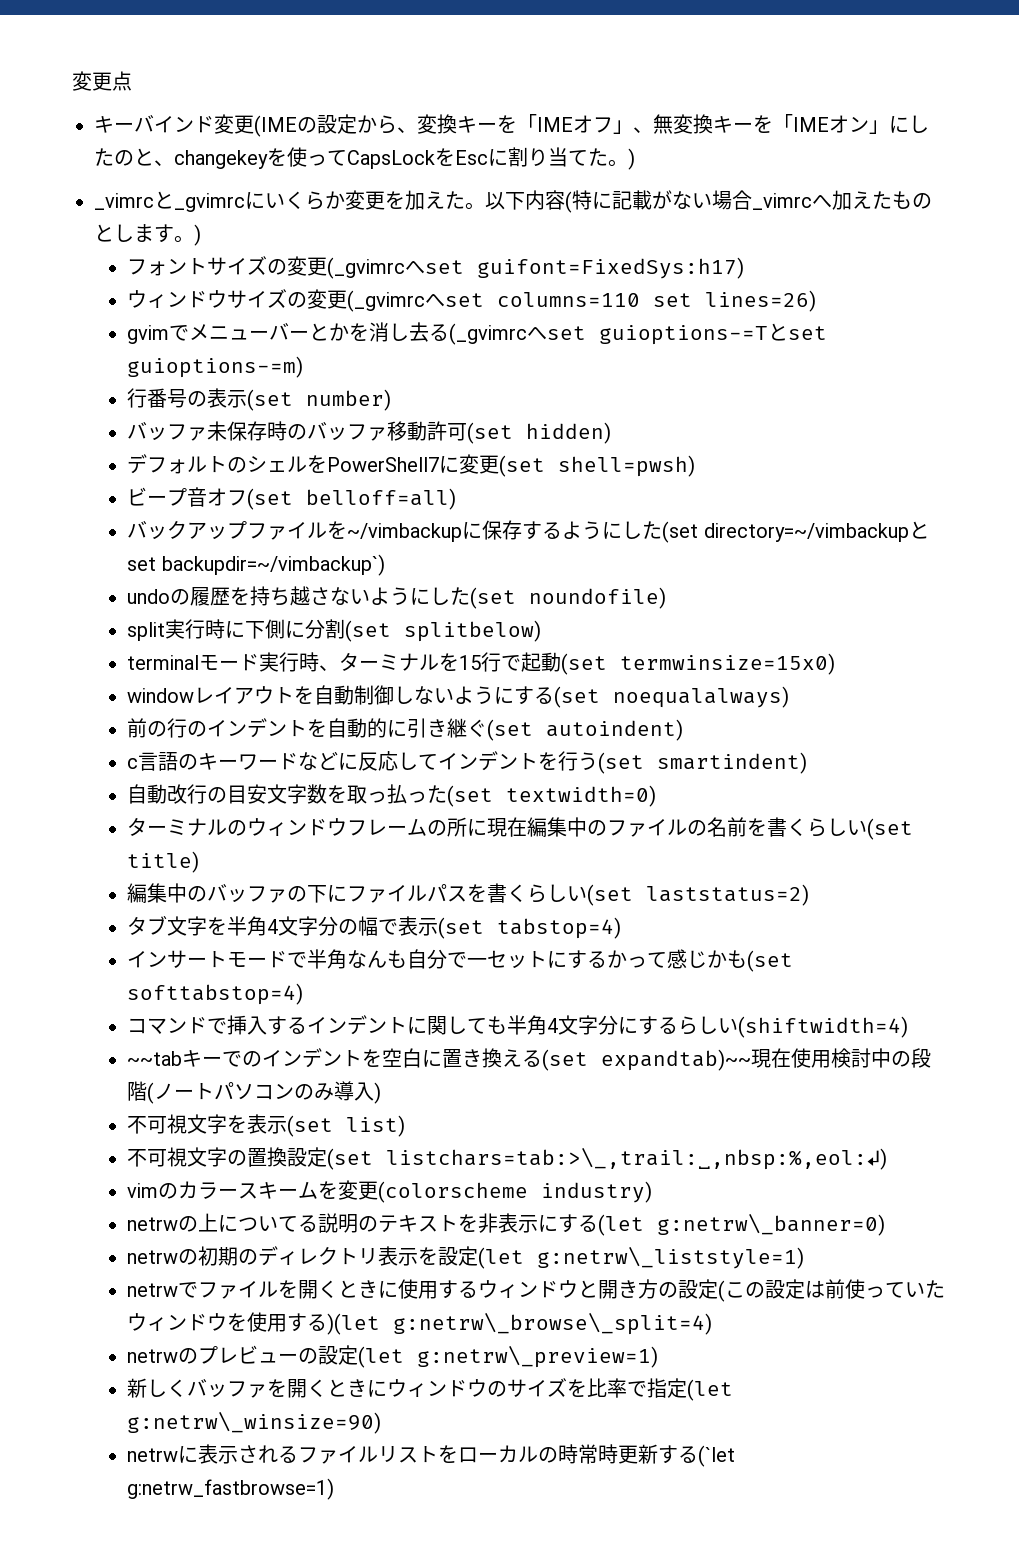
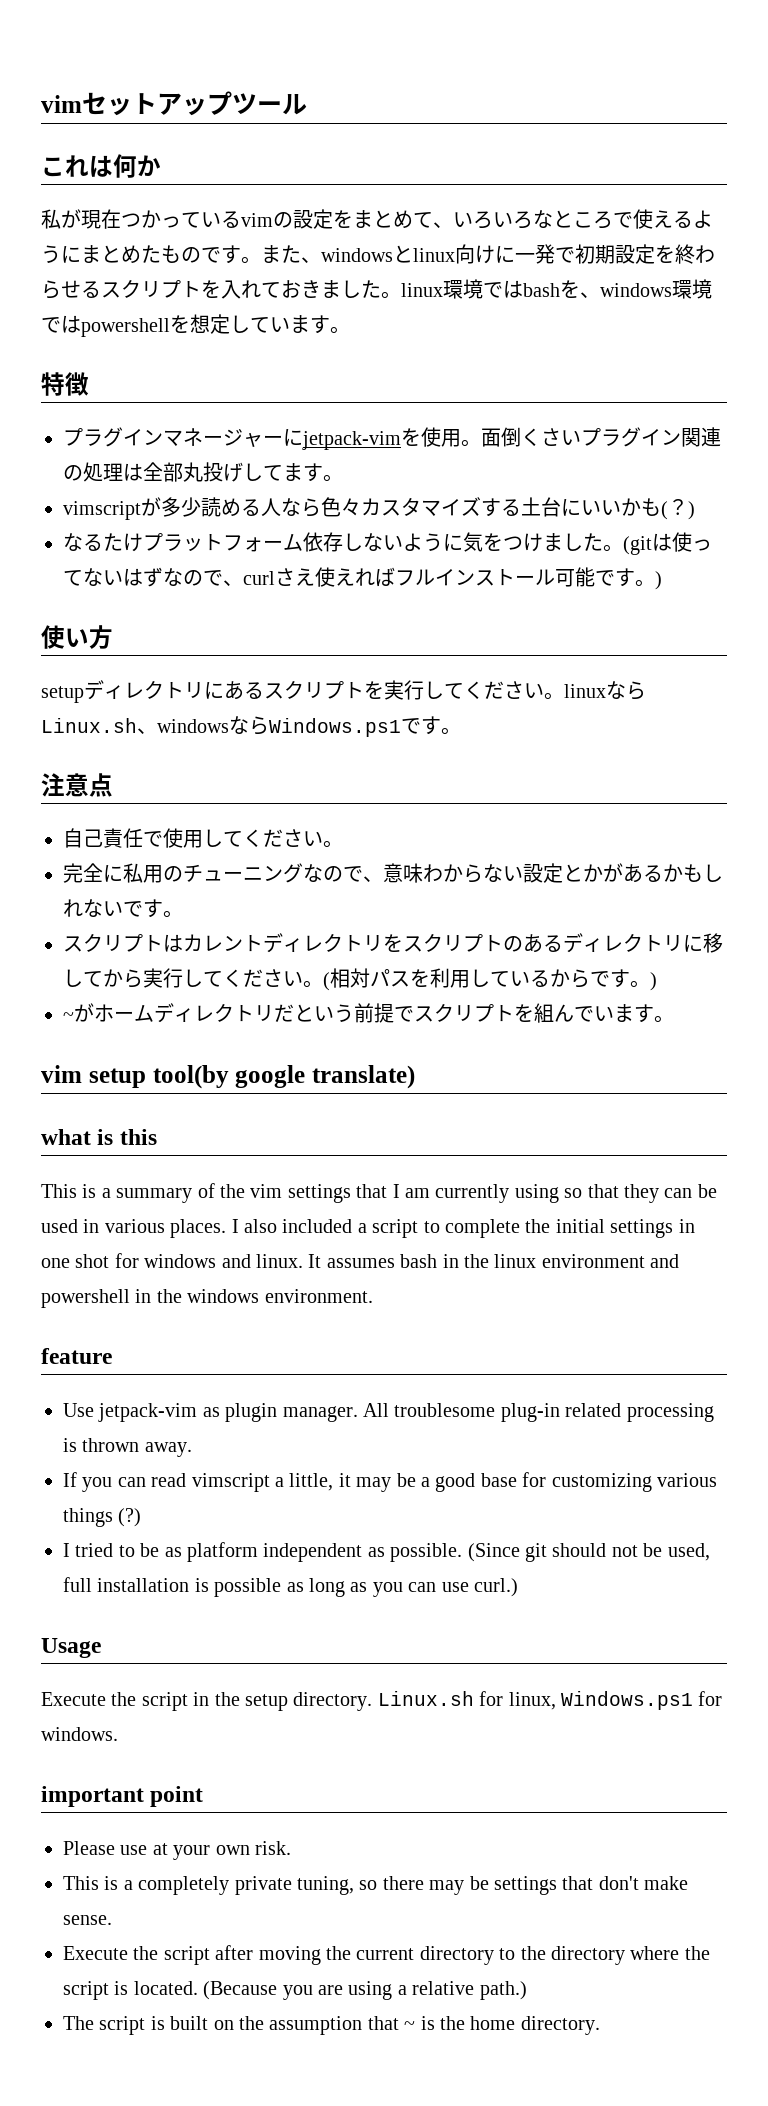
- 変更点
- キーバインド変更(IMEの設定から、変換キーを「IMEオフ」、無変換キーを「IMEオン」にしたのと、changekeyを使ってCapsLockをEscに割り当てた。)
- _vimrcと_gvimrcにいくらか変更を加えた。以下内容(特に記載がない場合_vimrcへ加えたものとします。)
- フォントサイズの変更(_gvimrcへset guifont=FixedSys:h17)
- ウィンドウサイズの変更(_gvimrcへset columns=110 set lines=26)
- gvimでメニューバーとかを消し去る(_gvimrcへset guioptions-=Tとset guioptions-=m)
- 行番号の表示(set number)
- バッファ未保存時のバッファ移動許可(set hidden)
- デフォルトのシェルをPowerShell7に変更(set shell=pwsh)
- ビープ音オフ(set belloff=all)
- バックアップファイルを~/vimbackupに保存するようにした(set directory=~/vimbackupとset backupdir=~/vimbackup`)
- undoの履歴を持ち越さないようにした(set noundofile)
- split実行時に下側に分割(set splitbelow)
- terminalモード実行時、ターミナルを15行で起動(set termwinsize=15x0)
- windowレイアウトを自動制御しないようにする(set noequalalways)
- 前の行のインデントを自動的に引き継ぐ(set autoindent)
- c言語のキーワードなどに反応してインデントを行う(set smartindent)
- 自動改行の目安文字数を取っ払った(set textwidth=0)
- ターミナルのウィンドウフレームの所に現在編集中のファイルの名前を書くらしい(set title)
- 編集中のバッファの下にファイルパスを書くらしい(set laststatus=2)
- タブ文字を半角4文字分の幅で表示(set tabstop=4)
- インサートモードで半角なんも自分で一セットにするかって感じかも(set softtabstop=4)
- コマンドで挿入するインデントに関しても半角4文字分にするらしい(shiftwidth=4)
- ~~tabキーでのインデントを空白に置き換える(set expandtab)~~現在使用検討中の段階(ノートパソコンのみ導入)
- 不可視文字を表示(set list)
- 不可視文字の置換設定(set listchars=tab:>\_,trail:␣,nbsp:%,eol:↲)
- vimのカラースキームを変更(colorscheme industry)
- netrwの上についてる説明のテキストを非表示にする(let g:netrw\_banner=0)
- netrwの初期のディレクトリ表示を設定(let g:netrw\_liststyle=1)
- netrwでファイルを開くときに使用するウィンドウと開き方の設定(この設定は前使っていたウィンドウを使用する)(let g:netrw\_browse\_split=4)
- netrwのプレビューの設定(let g:netrw\_preview=1)
- 新しくバッファを開くときにウィンドウのサイズを比率で指定(let g:netrw\_winsize=90)
- netrwに表示されるファイルリストをローカルの時常時更新する(`let g:netrw_fastbrowse=1)
+ vimセットアップツール
+ これは何か
+ 私が現在つかっているvimの設定をまとめて、いろいろなところで使えるようにまとめたものです。また、windowsとlinux向けに一発で初期設定を終わらせるスクリプトを入れておきました。linux環境ではbashを、windows環境ではpowershellを想定しています。
+ 特徴
+ プラグインマネージャーにjetpack-vimを使用。面倒くさいプラグイン関連の処理は全部丸投げしてます。
+ vimscriptが多少読める人なら色々カスタマイズする土台にいいかも(？)
+ なるたけプラットフォーム依存しないように気をつけました。(gitは使ってないはずなので、curlさえ使えればフルインストール可能です。)
+ 使い方
+ setupディレクトリにあるスクリプトを実行してください。linuxならLinux.sh、windowsならWindows.ps1です。
+ 注意点
+ 自己責任で使用してください。
+ 完全に私用のチューニングなので、意味わからない設定とかがあるかもしれないです。
+ スクリプトはカレントディレクトリをスクリプトのあるディレクトリに移してから実行してください。(相対パスを利用しているからです。)
+ ~がホームディレクトリだという前提でスクリプトを組んでいます。
+ vim setup tool(by google translate)
+ what is this
+ This is a summary of the vim settings that I am currently using so that they can be used in various places. I also included a script to complete the initial settings in one shot for windows and linux. It assumes bash in the linux environment and powershell in the windows environment.
+ feature
+ Use jetpack-vim as plugin manager. All troublesome plug-in related processing is thrown away.
+ If you can read vimscript a little, it may be a good base for customizing various things (?)
+ I tried to be as platform independent as possible. (Since git should not be used, full installation is possible as long as you can use curl.)
+ Usage
+ Execute the script in the setup directory. Linux.sh for linux, Windows.ps1 for windows.
+ important point
+ Please use at your own risk.
+ This is a completely private tuning, so there may be settings that don't make sense.
+ Execute the script after moving the current directory to the directory where the script is located. (Because you are using a relative path.)
+ The script is built on the assumption that ~ is the home directory.

